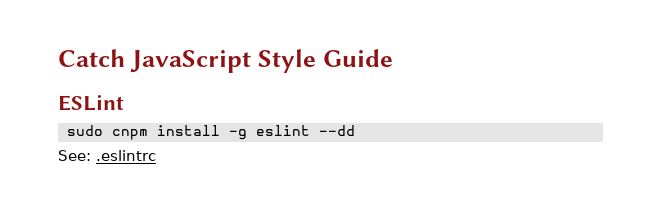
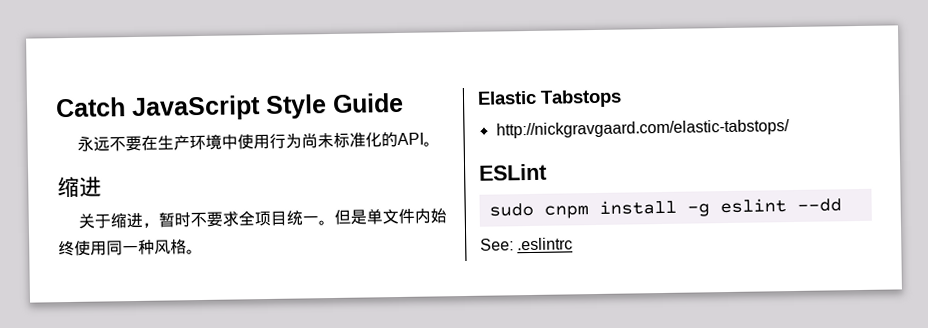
+ 永远不要在生产环境中使用行为尚未标准化的API。
+ 缩进
+ 关于缩进，暂时不要求全项目统一。但是单文件内始终使用同一种风格。
+ Elastic Tabstops
+ http://nickgravgaard.com/elastic-tabstops/

